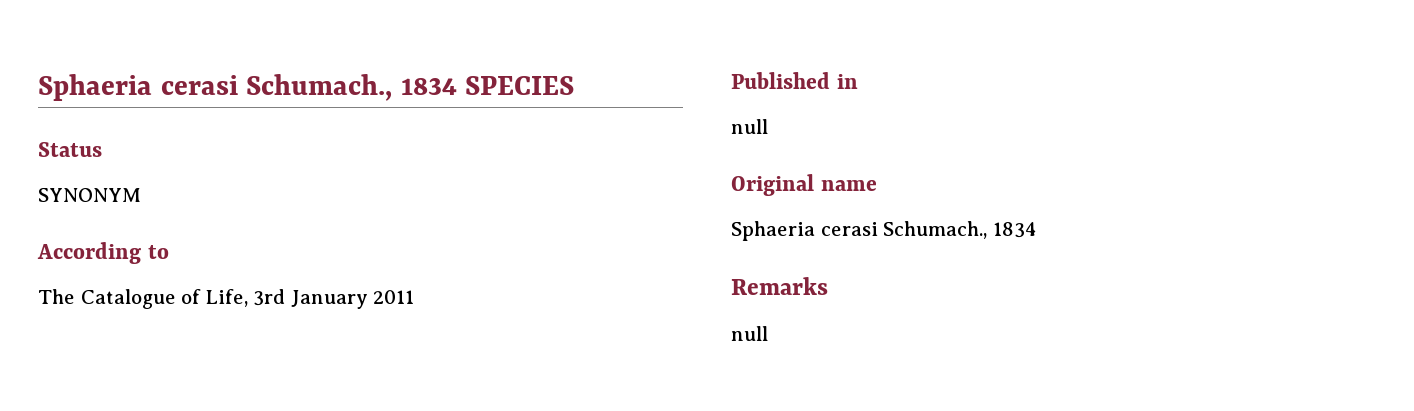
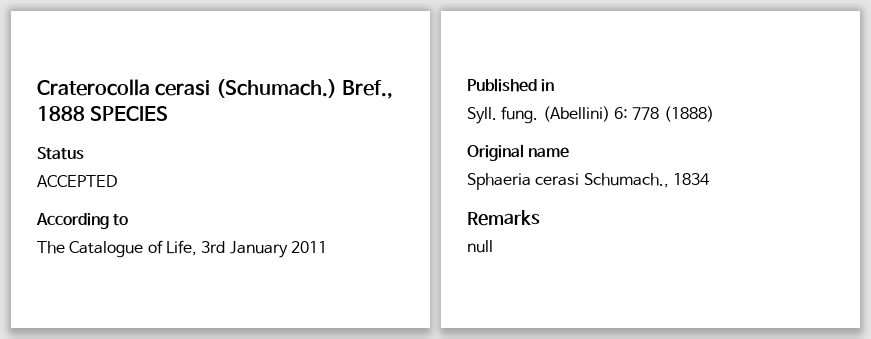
- Sphaeria cerasi Schumach., 1834 SPECIES
+ Craterocolla cerasi (Schumach.) Bref., 1888 SPECIES
- SYNONYM
+ ACCEPTED
  Published in
- null
+ Syll. fung. (Abellini) 6: 778 (1888)

